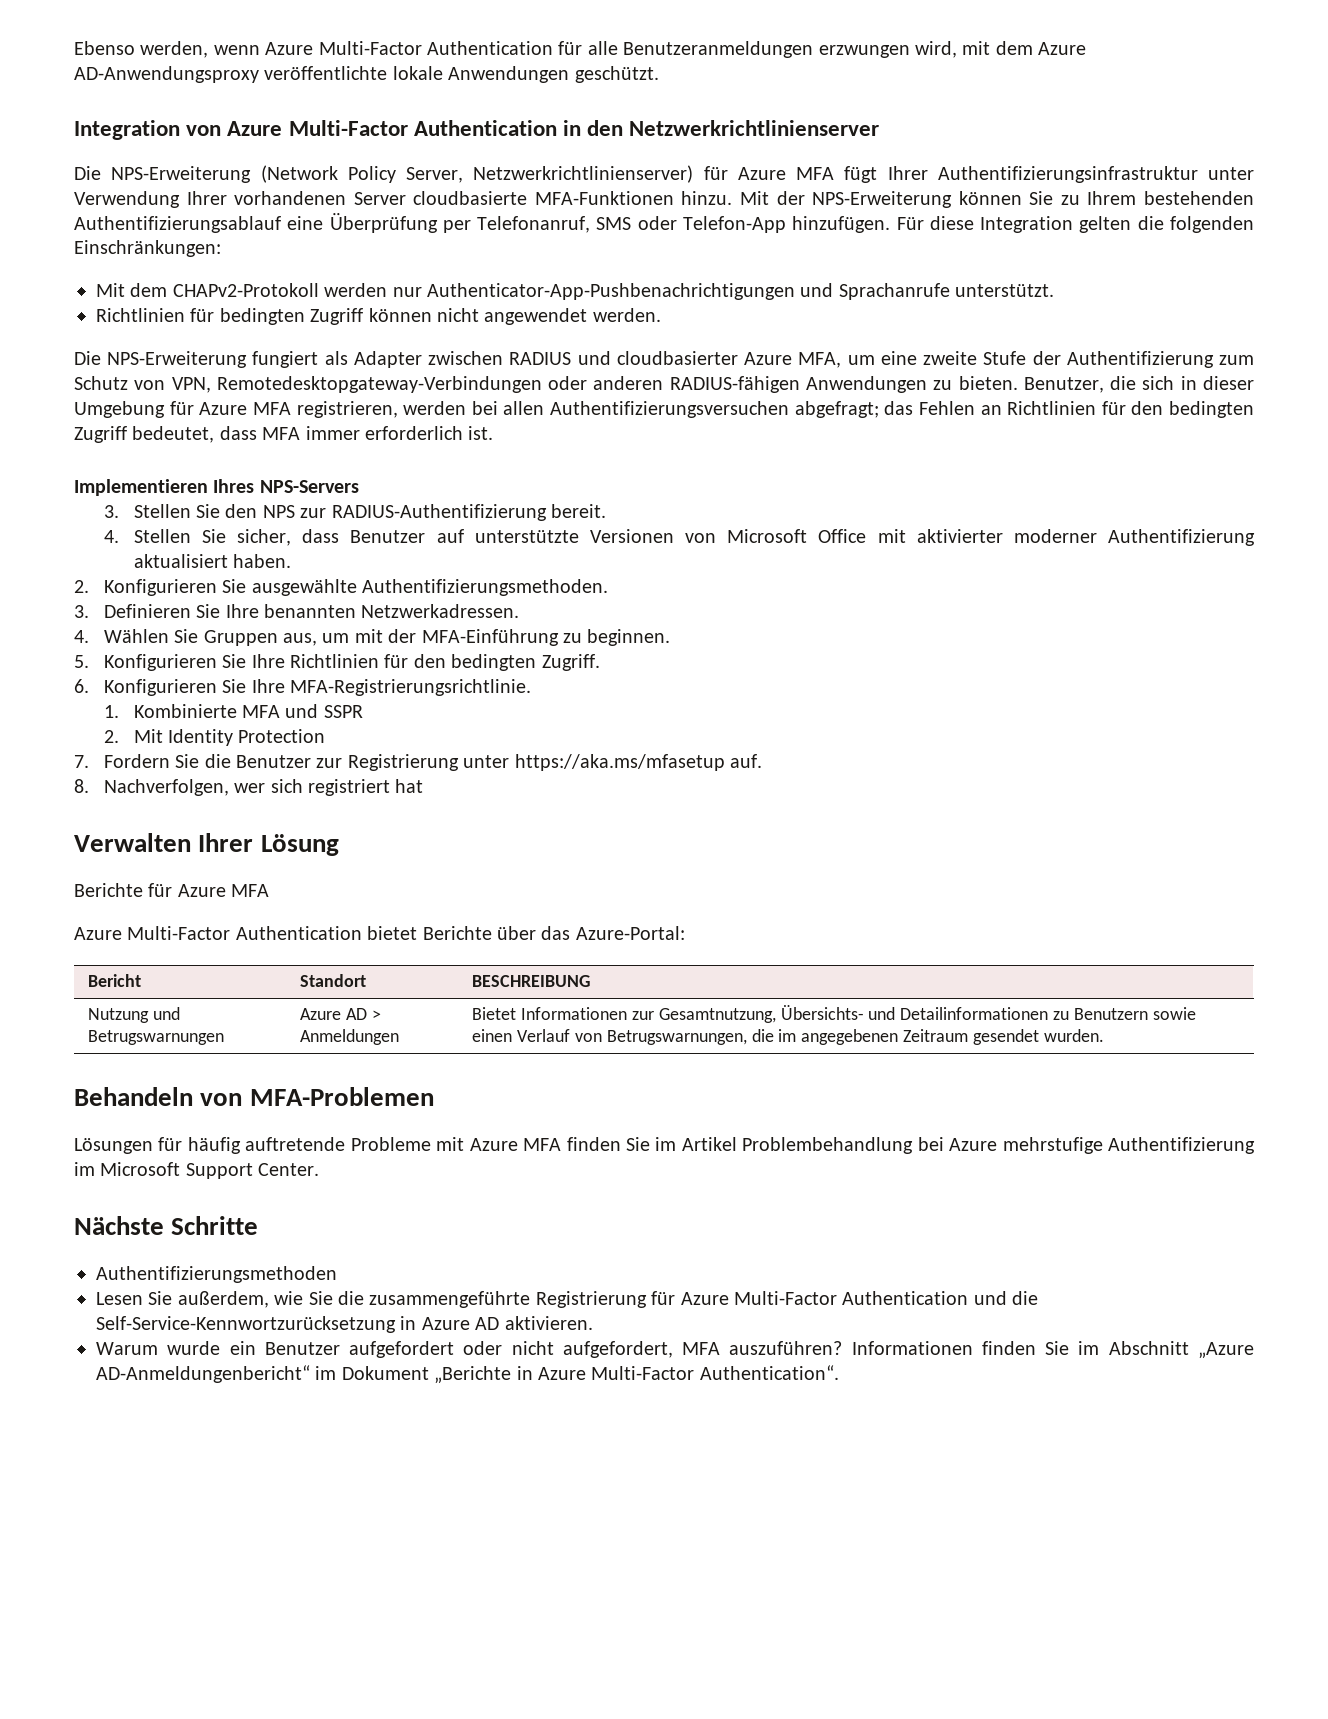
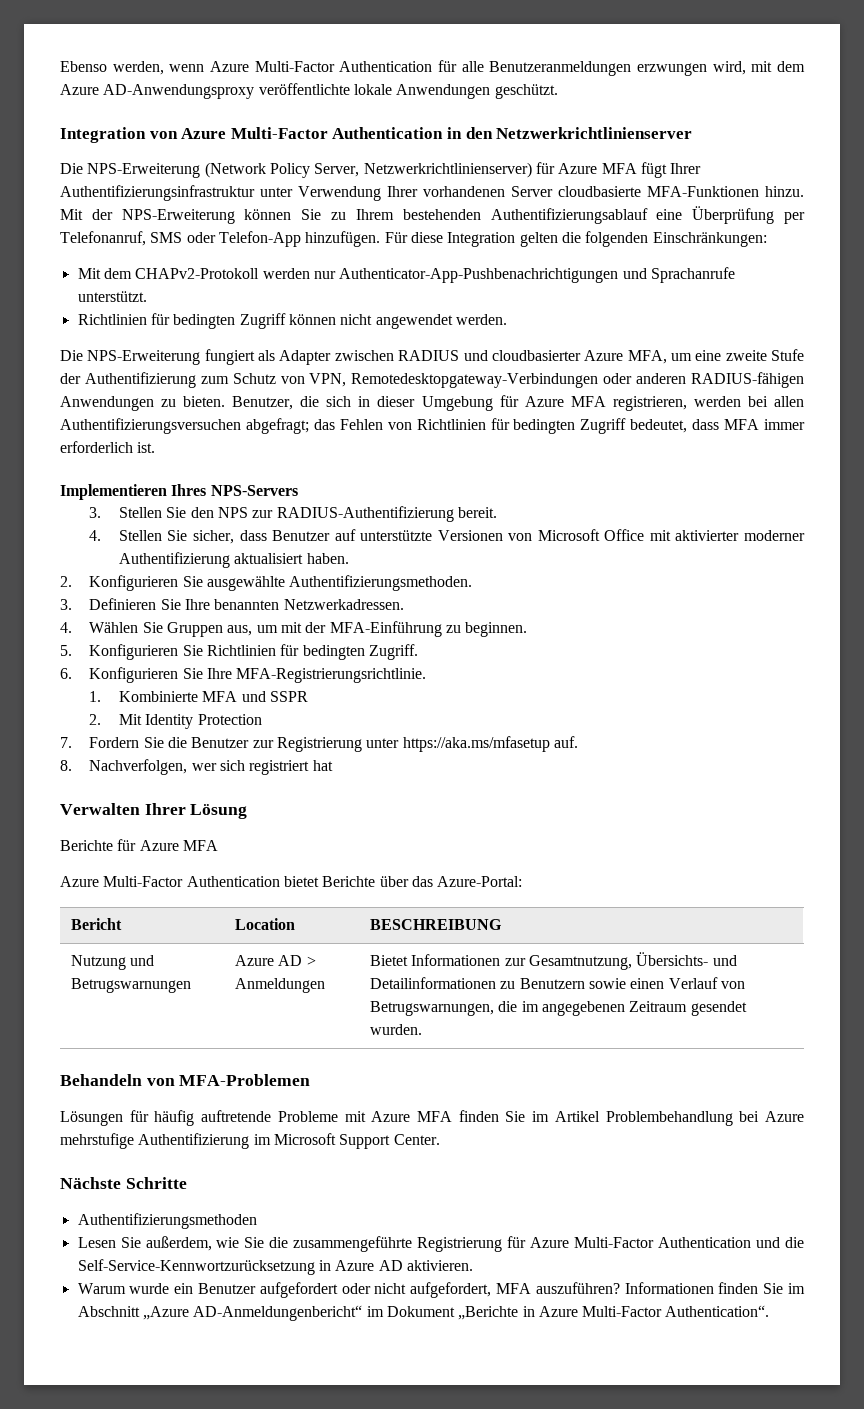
- Benutzer, die sich in dieser Umgebung für Azure MFA registrieren, werden bei allen Authentifizierungsversuchen abgefragt; das Fehlen an Richtlinien für den bedingten Zugriff bedeutet, dass MFA immer erforderlich ist.
+ Benutzer, die sich in dieser Umgebung für Azure MFA registrieren, werden bei allen Authentifizierungsversuchen abgefragt; das Fehlen von Richtlinien für bedingten Zugriff bedeutet, dass MFA immer erforderlich ist.
- 5. Konfigurieren Sie Ihre Richtlinien für den bedingten Zugriff.
+ 5. Konfigurieren Sie Richtlinien für bedingten Zugriff.
- Bericht | Standort | BESCHREIBUNG
+ Bericht | Location | BESCHREIBUNG

